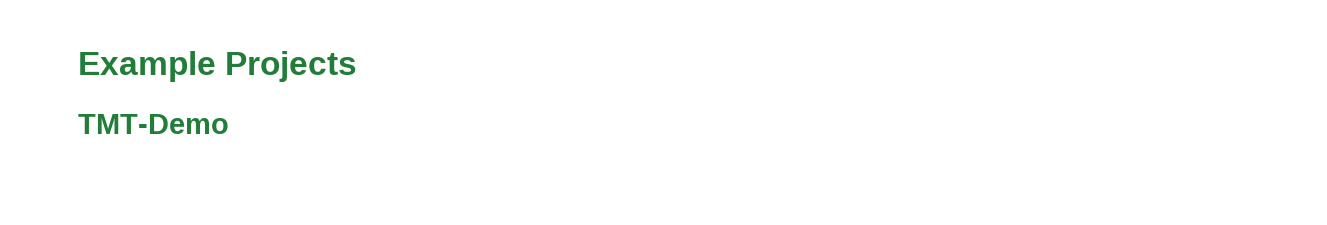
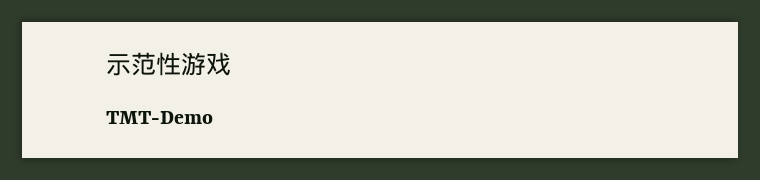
- Example Projects
+ 示范性游戏

